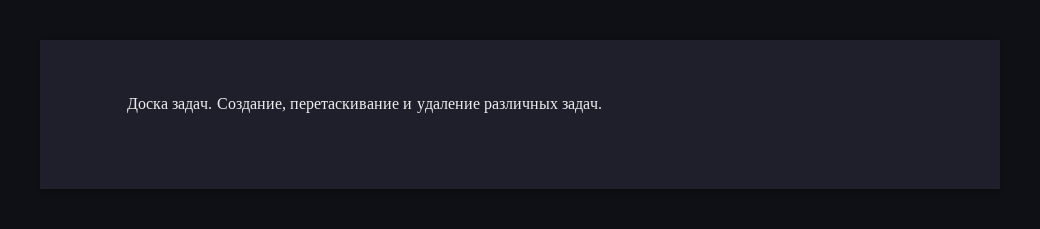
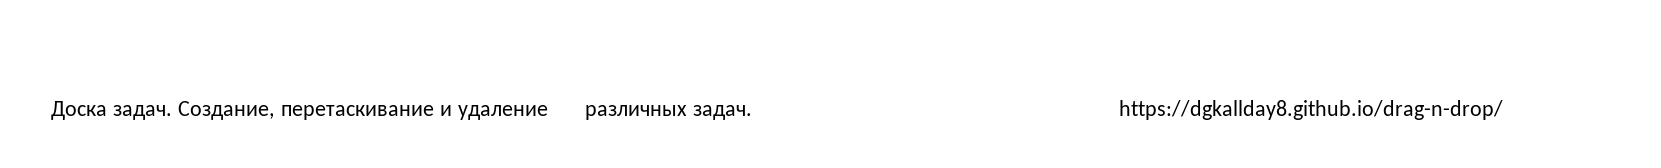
- Создание, перетаскивание и удаление различных задач.
+ Создание, перетаскивание и удаление различных задач. https://dgkallday8.github.io/drag-n-drop/

